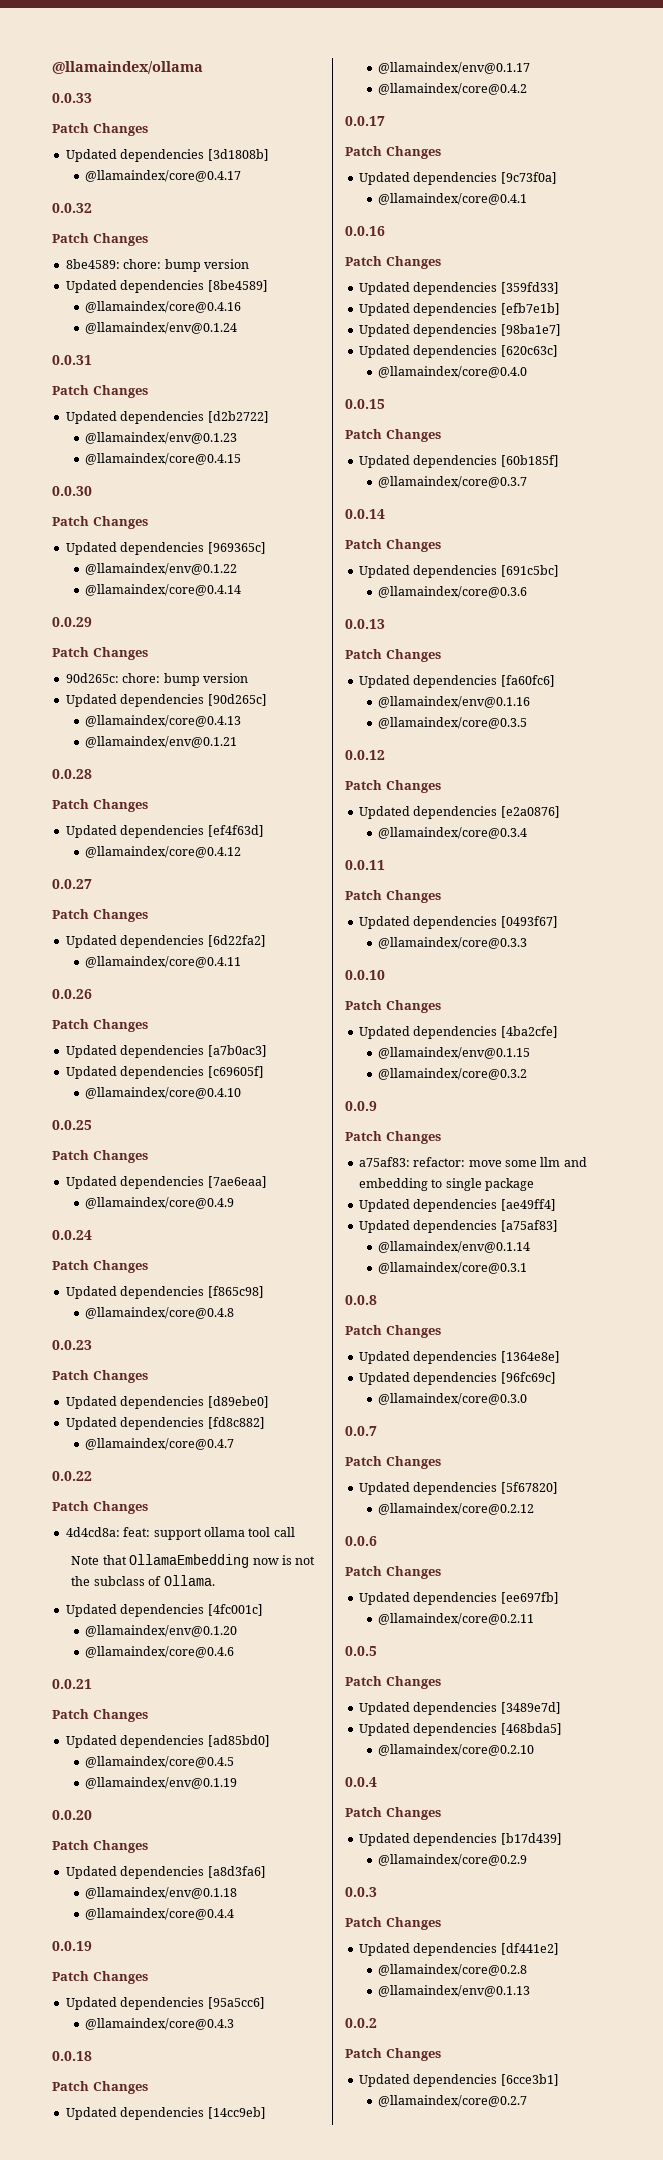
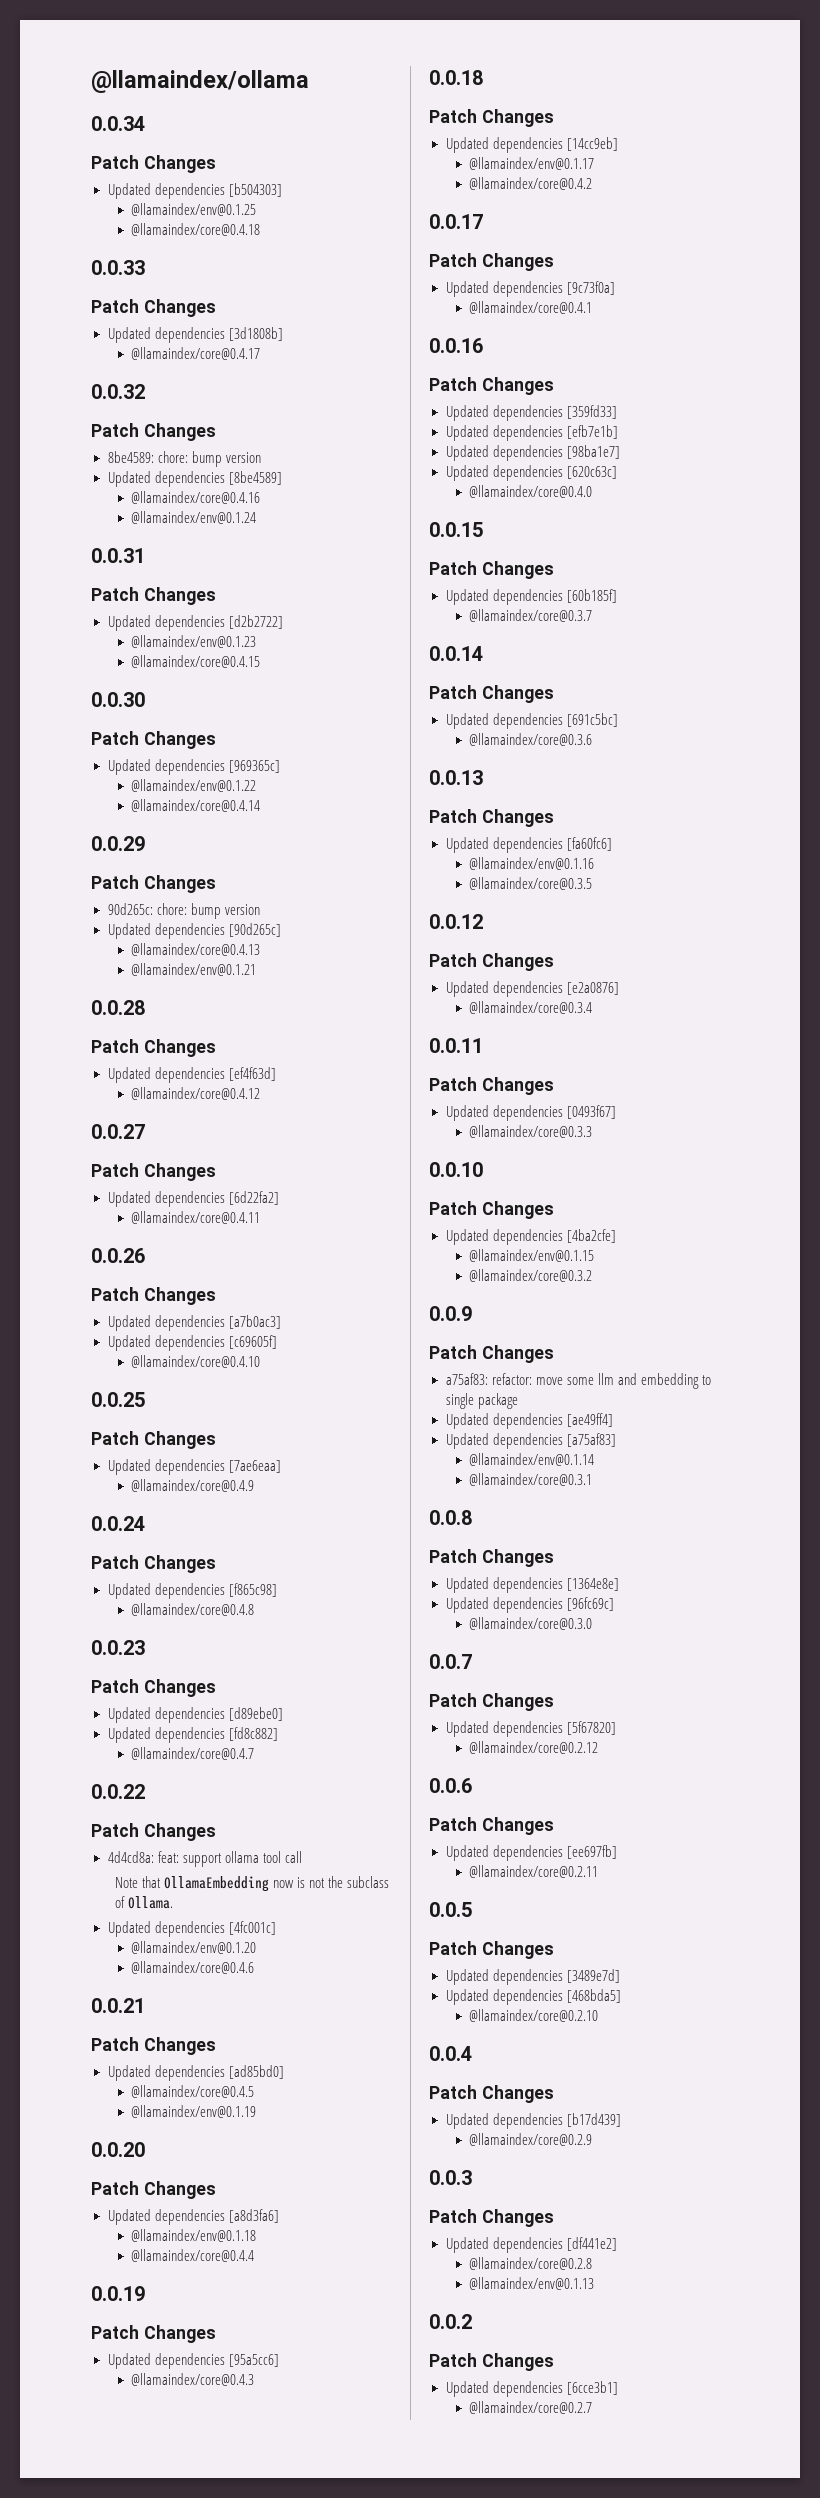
+ 0.0.34
+ Patch Changes
+ Updated dependencies [b504303]
+ @llamaindex/env@0.1.25
+ @llamaindex/core@0.4.18

